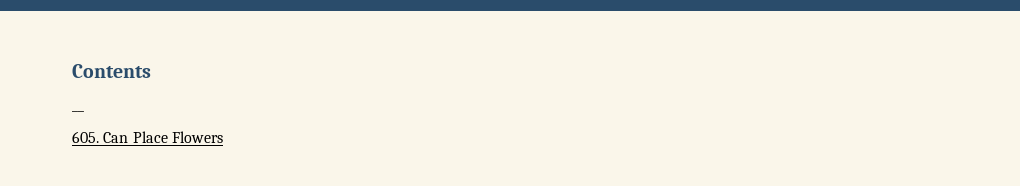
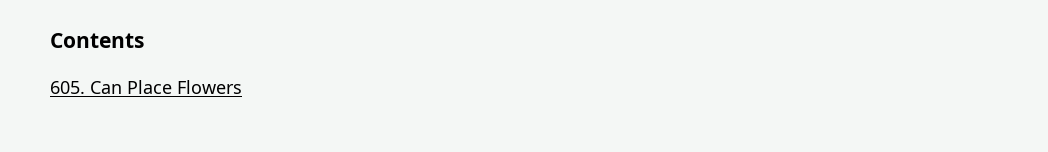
- __

